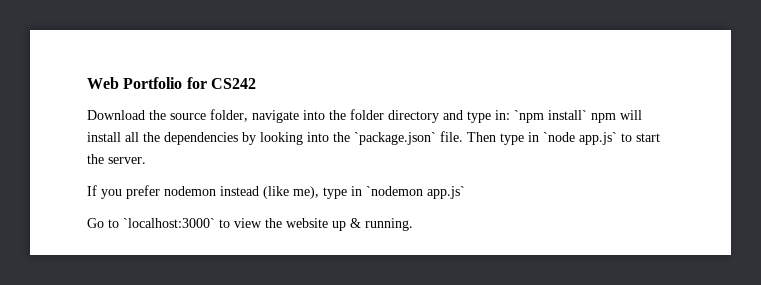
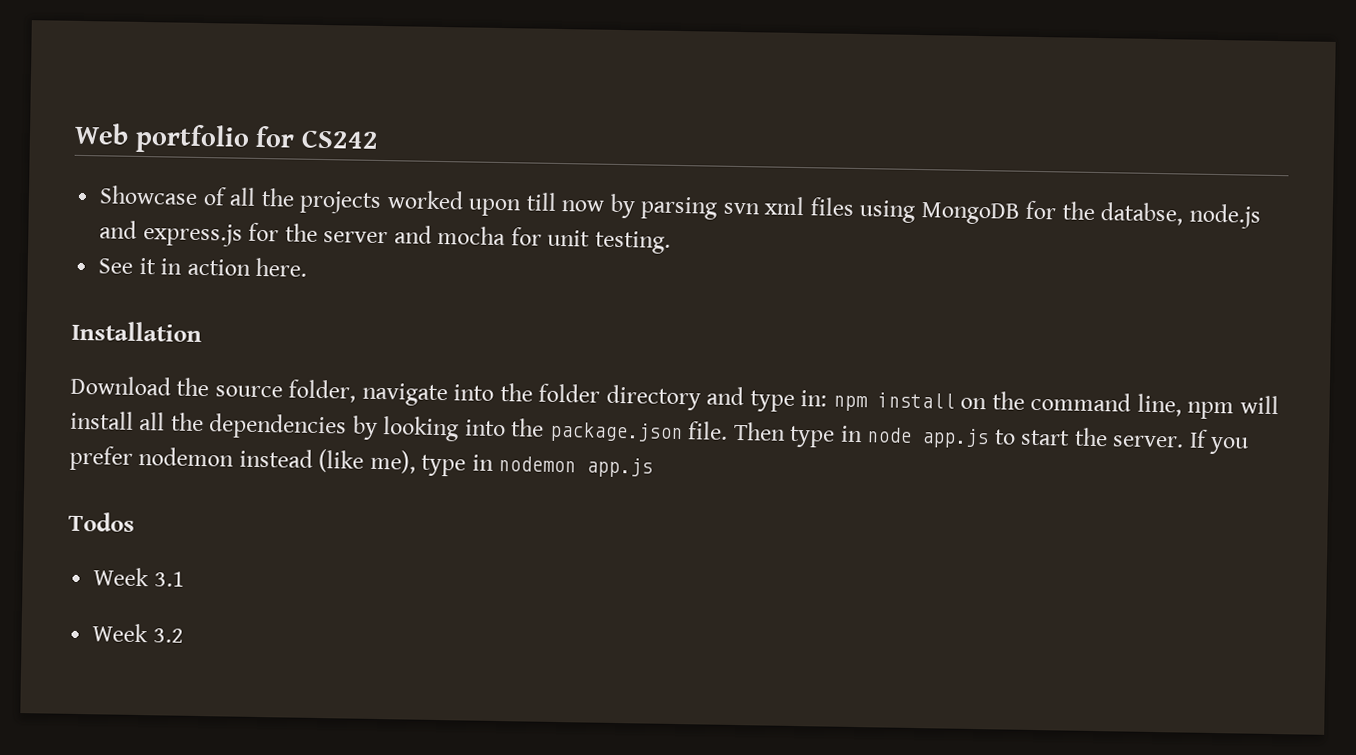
- Web Portfolio for CS242
+ Web portfolio for CS242
+ Showcase of all the projects worked upon till now by parsing svn xml files using MongoDB for the databse, node.js and express.js for the server and mocha for unit testing.
+ See it in action here.
+ Installation
- Download the source folder, navigate into the folder directory and type in: `npm install` npm will install all the dependencies by looking into the `package.json` file.
+ Download the source folder, navigate into the folder directory and type in: npm install on the command line, npm will install all the dependencies by looking into the package.json file.
- Then type in `node app.js` to start the server.
- If you prefer nodemon instead (like me), type in `nodemon app.js`
- Go to `localhost:3000` to view the website up & running.
+ Then type in node app.js to start the server. If you prefer nodemon instead (like me), type in nodemon app.js
+ Todos
+ Week 3.1
+ Week 3.2

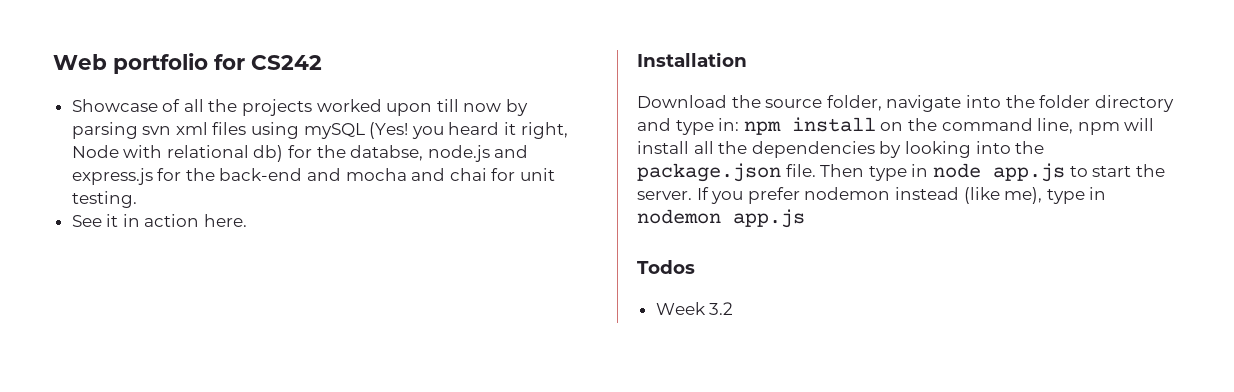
- Showcase of all the projects worked upon till now by parsing svn xml files using MongoDB for the databse, node.js and express.js for the server and mocha for unit testing.
+ Showcase of all the projects worked upon till now by parsing svn xml files using mySQL (Yes! you heard it right, Node with relational db) for the databse, node.js and express.js for the back-end and mocha and chai for unit testing.
- Week 3.1

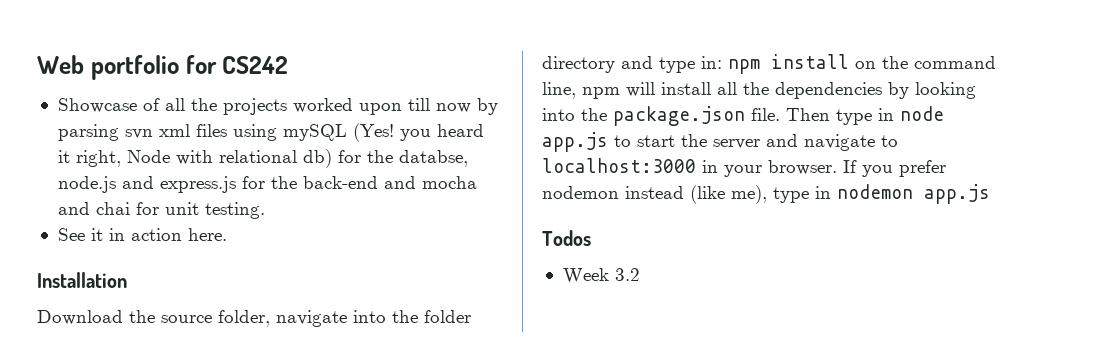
- Then type in node app.js to start the server.
+ Then type in node app.js to start the server and navigate to localhost:3000 in your browser.

